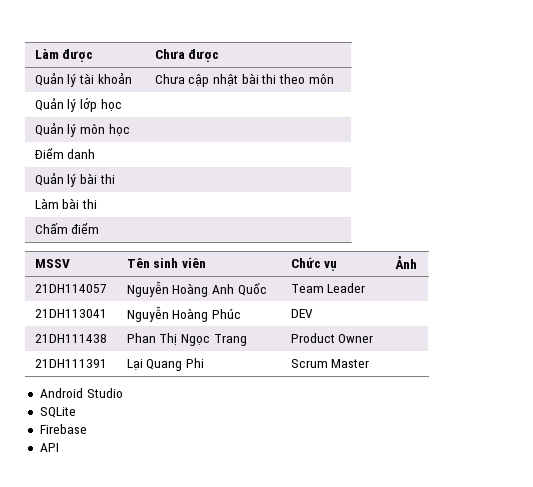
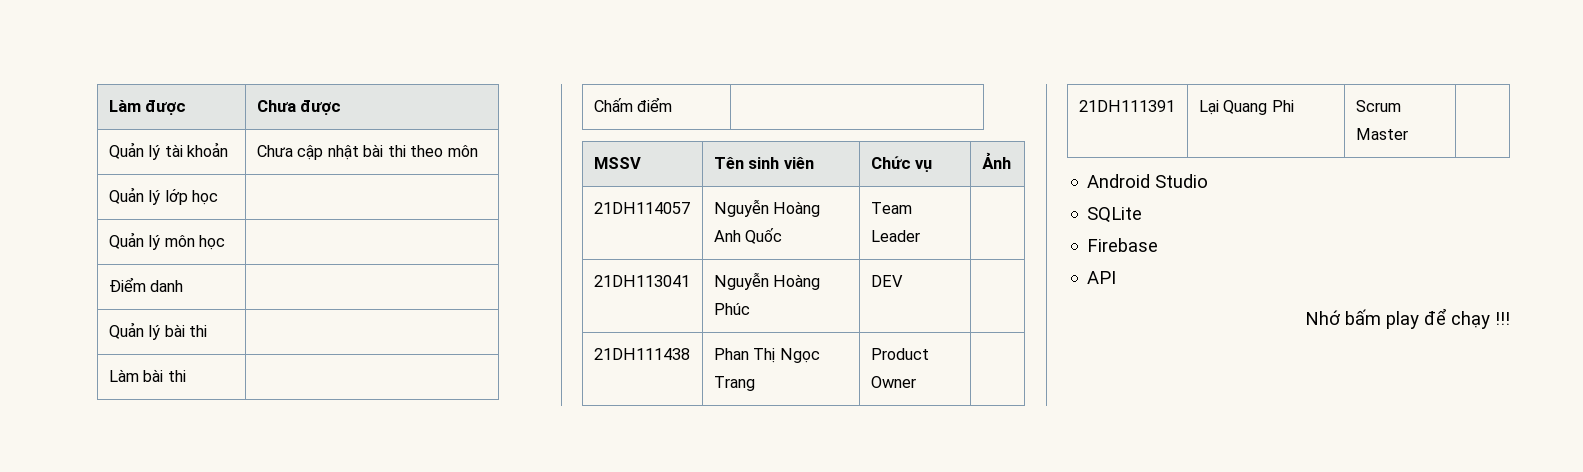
+ Nhớ bấm play để chạy !!!

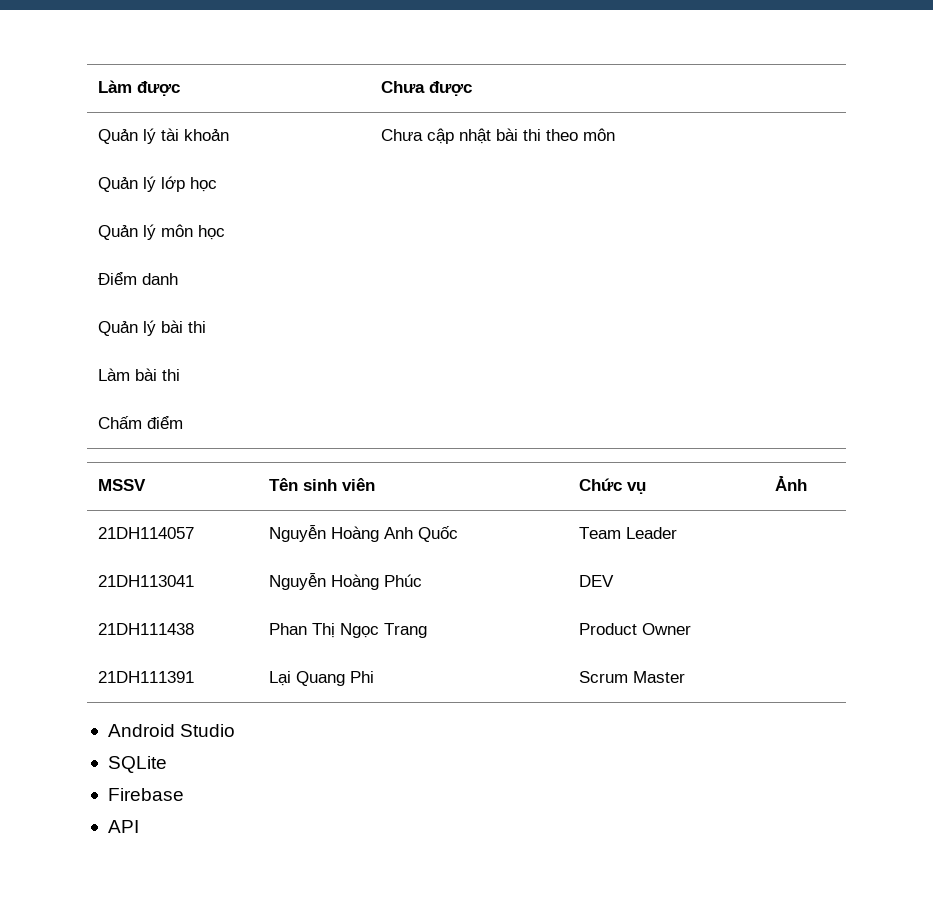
- Nhớ bấm play để chạy !!!

